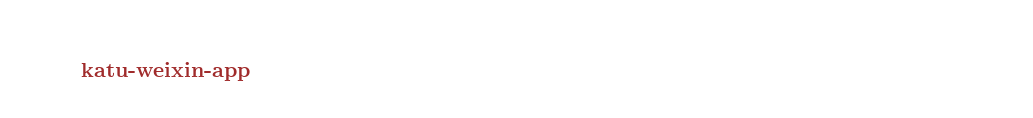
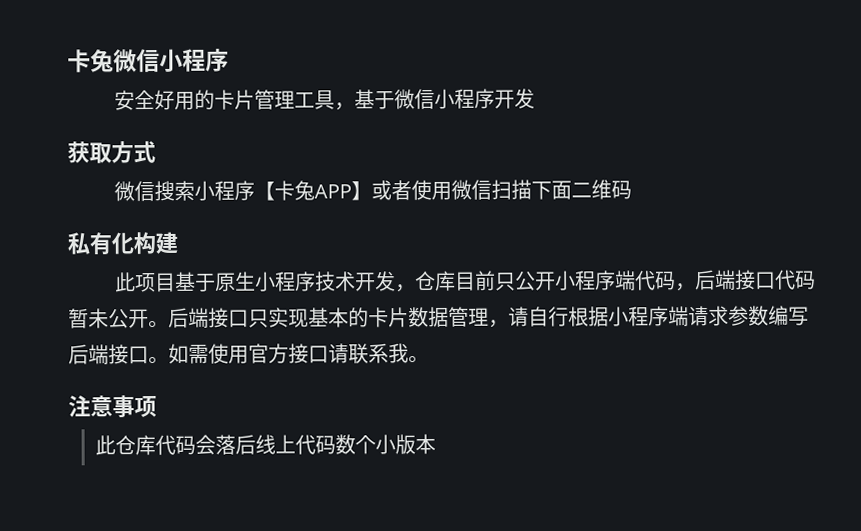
- katu-weixin-app
+ 卡兔微信小程序
+ 安全好用的卡片管理工具，基于微信小程序开发
+ 获取方式
+ 微信搜索小程序【卡兔APP】或者使用微信扫描下面二维码
+ 私有化构建
+ 此项目基于原生小程序技术开发，仓库目前只公开小程序端代码，后端接口代码暂未公开。后端接口只实现基本的卡片数据管理，请自行根据小程序端请求参数编写后端接口。如需使用官方接口请联系我。
+ 注意事项
+ 此仓库代码会落后线上代码数个小版本

